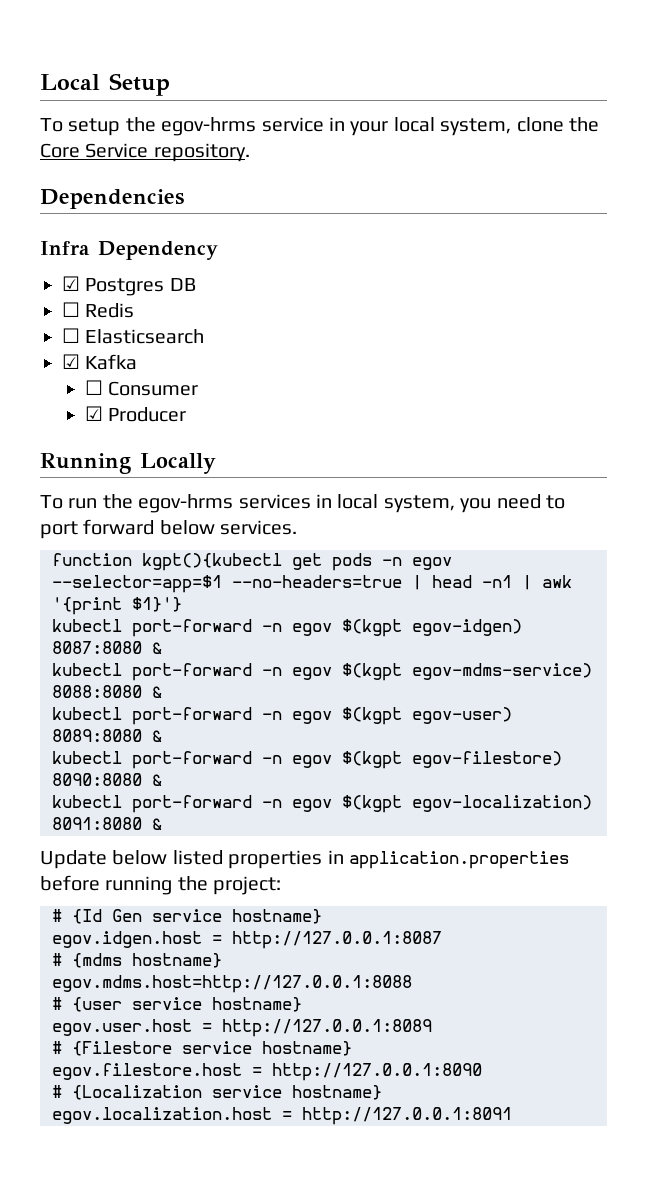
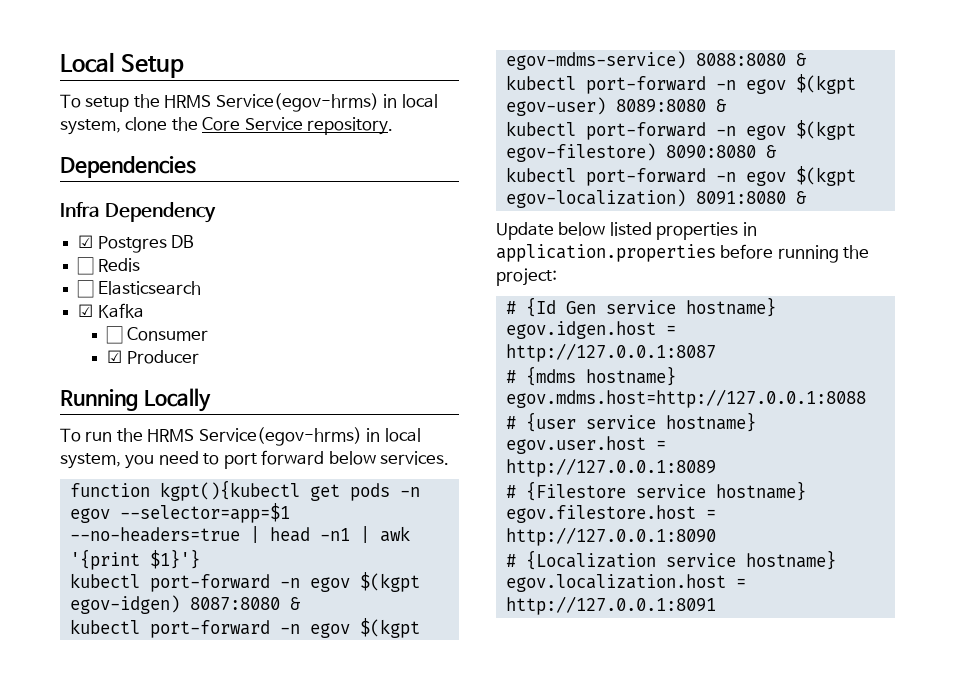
- To setup the egov-hrms service in your local system, clone the Core Service repository.
+ To setup the HRMS Service(egov-hrms) in local system, clone the Core Service repository.
- To run the egov-hrms services in local system, you need to port forward below services.
+ To run the HRMS Service(egov-hrms) in local system, you need to port forward below services.

